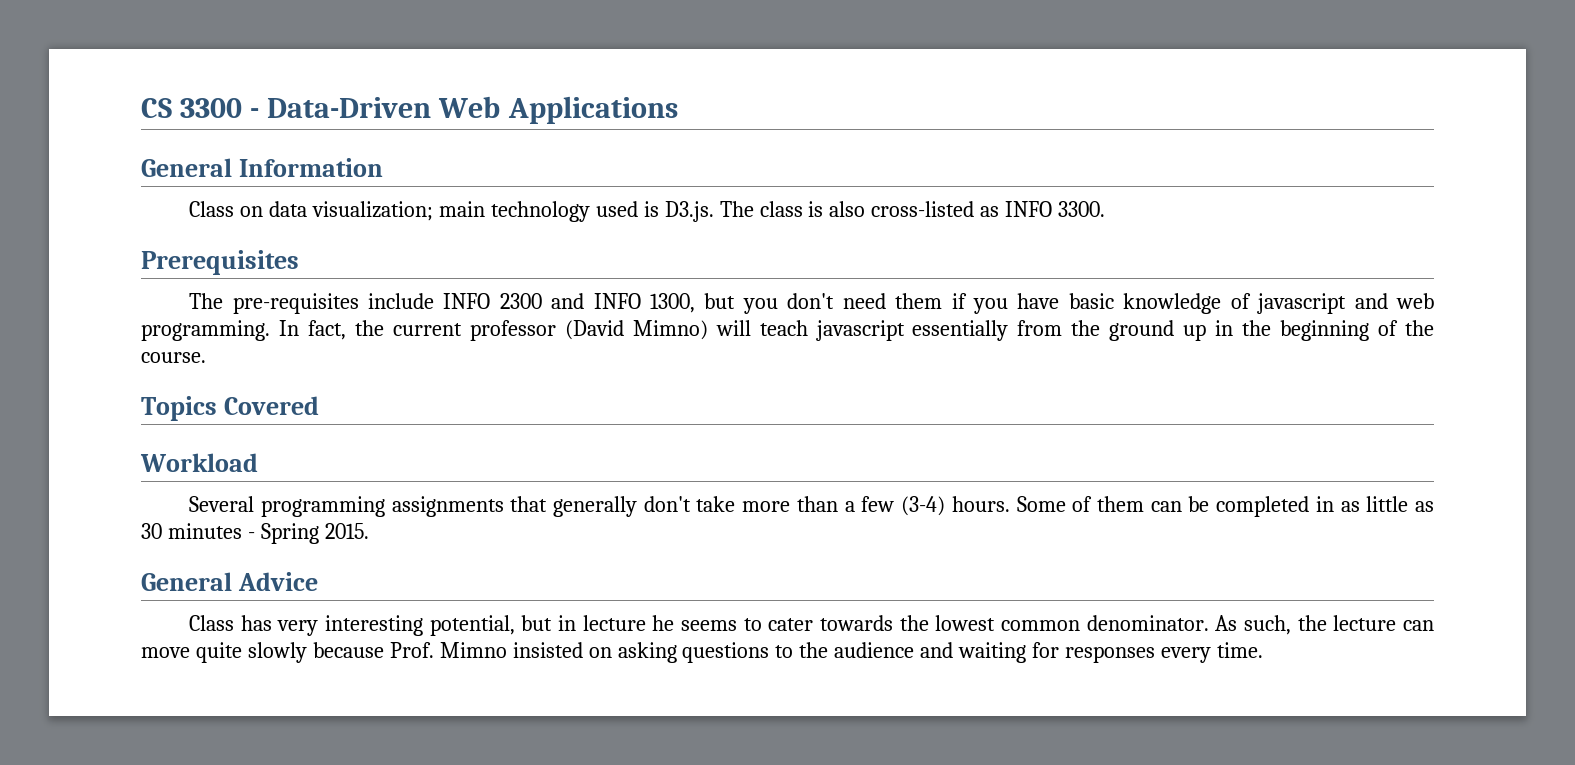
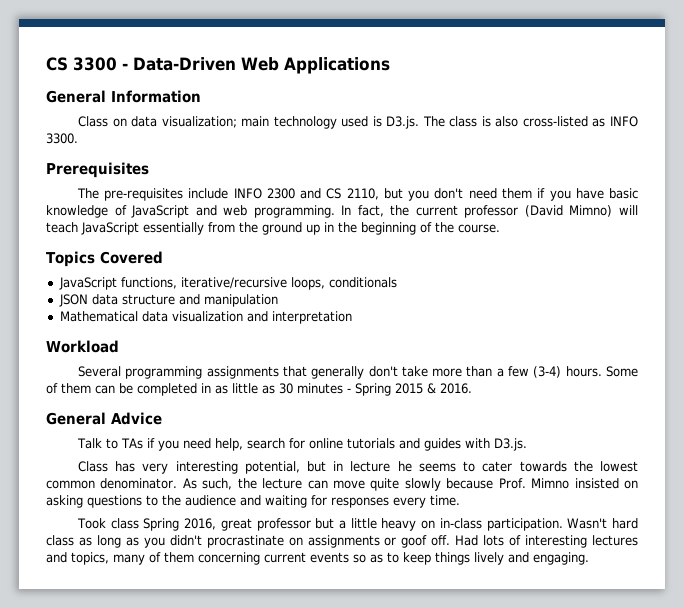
- The pre-requisites include INFO 2300 and INFO 1300, but you don't need them if you have basic knowledge of javascript and web programming.
+ The pre-requisites include INFO 2300 and CS 2110, but you don't need them if you have basic knowledge of JavaScript and web programming.
- In fact, the current professor (David Mimno) will teach javascript essentially from the ground up in the beginning of the course.
+ In fact, the current professor (David Mimno) will teach JavaScript essentially from the ground up in the beginning of the course.
+ JavaScript functions, iterative/recursive loops, conditionals
+ JSON data structure and manipulation
+ Mathematical data visualization and interpretation
- Some of them can be completed in as little as 30 minutes - Spring 2015.
+ Some of them can be completed in as little as 30 minutes - Spring 2015 & 2016.
+ Talk to TAs if you need help, search for online tutorials and guides with D3.js.
+ Took class Spring 2016, great professor but a little heavy on in-class participation. Wasn't hard class as long as you didn't procrastinate on assignments or goof off. Had lots of interesting lectures and topics, many of them concerning current events so as to keep things lively and engaging.

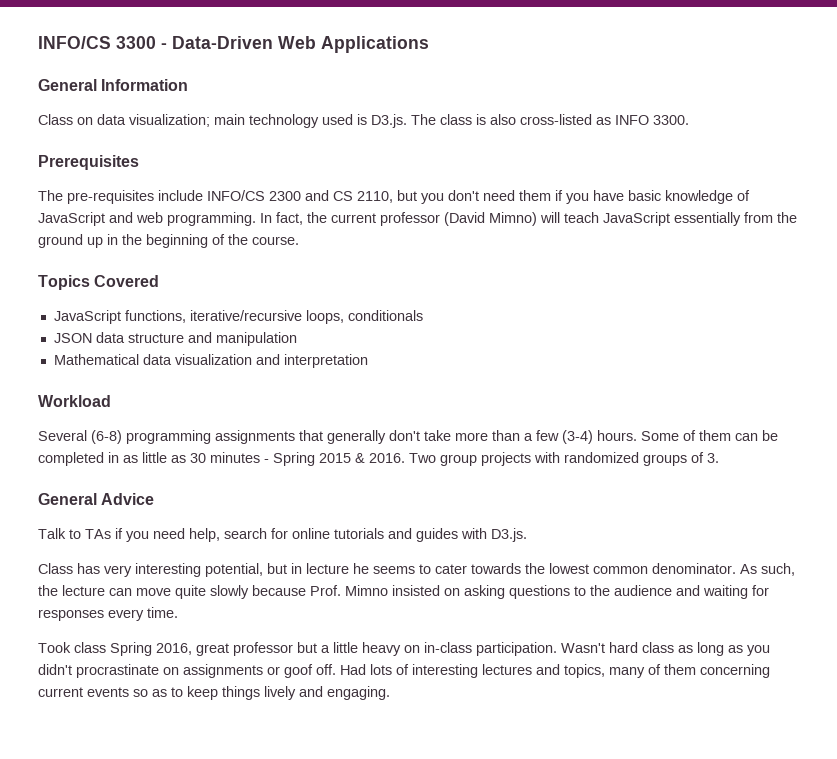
- CS 3300 - Data-Driven Web Applications
+ INFO/CS 3300 - Data-Driven Web Applications
- The pre-requisites include INFO 2300 and CS 2110, but you don't need them if you have basic knowledge of JavaScript and web programming.
+ The pre-requisites include INFO/CS 2300 and CS 2110, but you don't need them if you have basic knowledge of JavaScript and web programming.
- Several programming assignments that generally don't take more than a few (3-4) hours.
+ Several (6-8) programming assignments that generally don't take more than a few (3-4) hours.
+ Two group projects with randomized groups of 3.

